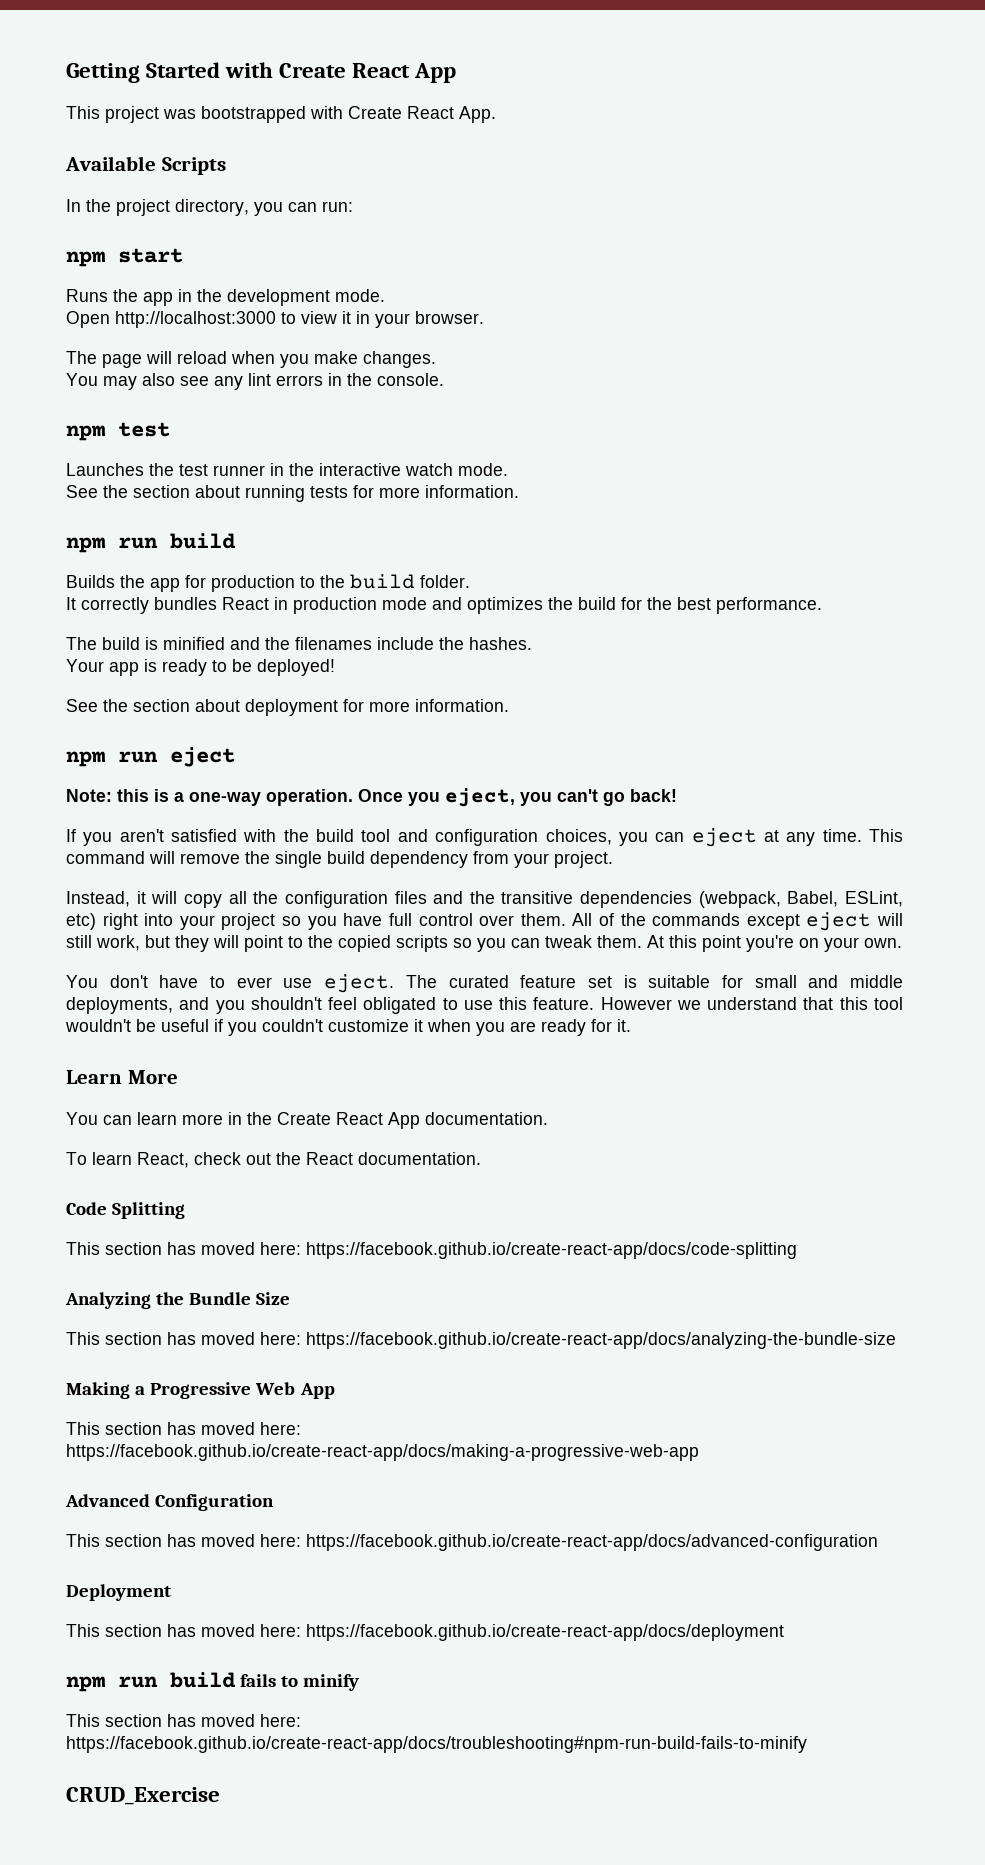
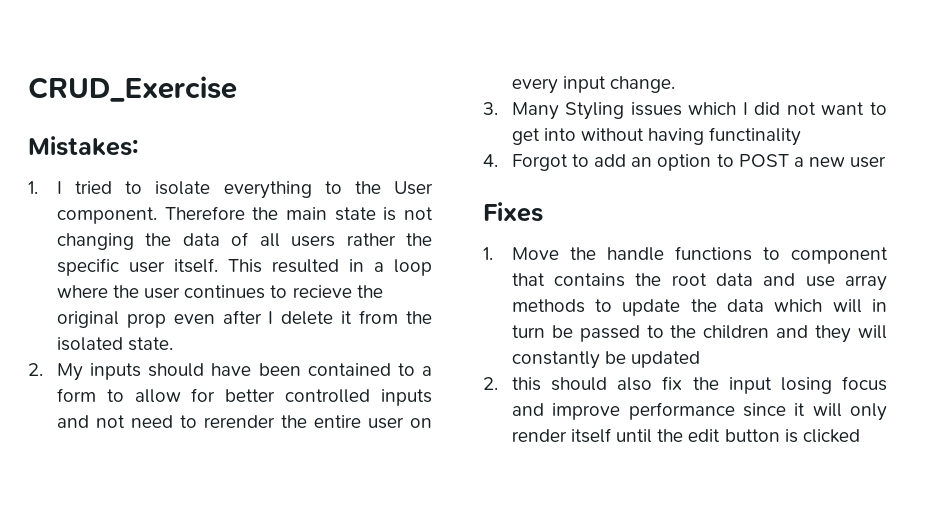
- Getting Started with Create React App
- This project was bootstrapped with Create React App.
- Available Scripts
- In the project directory, you can run:
- npm start
- Runs the app in the development mode.
- Open http://localhost:3000 to view it in your browser.
- The page will reload when you make changes.
- You may also see any lint errors in the console.
- npm test
- Launches the test runner in the interactive watch mode.
- See the section about running tests for more information.
- npm run build
- Builds the app for production to the build folder.
- It correctly bundles React in production mode and optimizes the build for the best performance.
- The build is minified and the filenames include the hashes.
- Your app is ready to be deployed!
- See the section about deployment for more information.
- npm run eject
- Note: this is a one-way operation. Once you eject, you can't go back!
- If you aren't satisfied with the build tool and configuration choices, you can eject at any time. This command will remove the single build dependency from your project.
- Instead, it will copy all the configuration files and the transitive dependencies (webpack, Babel, ESLint, etc) right into your project so you have full control over them. All of the commands except eject will still work, but they will point to the copied scripts so you can tweak them. At this point you're on your own.
- You don't have to ever use eject. The curated feature set is suitable for small and middle deployments, and you shouldn't feel obligated to use this feature. However we understand that this tool wouldn't be useful if you couldn't customize it when you are ready for it.
- Learn More
- You can learn more in the Create React App documentation.
- To learn React, check out the React documentation.
- Code Splitting
- This section has moved here: https://facebook.github.io/create-react-app/docs/code-splitting
- Analyzing the Bundle Size
- This section has moved here: https://facebook.github.io/create-react-app/docs/analyzing-the-bundle-size
- Making a Progressive Web App
- This section has moved here: https://facebook.github.io/create-react-app/docs/making-a-progressive-web-app
- Advanced Configuration
- This section has moved here: https://facebook.github.io/create-react-app/docs/advanced-configuration
- Deployment
- This section has moved here: https://facebook.github.io/create-react-app/docs/deployment
- npm run build fails to minify
- This section has moved here: https://facebook.github.io/create-react-app/docs/troubleshooting#npm-run-build-fails-to-minify
  CRUD_Exercise
+ Mistakes:
+ 1. I tried to isolate everything to the User component. Therefore the main state is not changing the data of all users rather the specific user itself. This resulted in a loop where the user continues to recieve the original prop even after I delete it from the isolated state.
+ 2. My inputs should have been contained to a form to allow for better controlled inputs and not need to rerender the entire user on every input change.
+ 3. Many Styling issues which I did not want to get into without having functinality
+ 4. Forgot to add an option to POST a new user
+ Fixes
+ 1. Move the handle functions to component that contains the root data and use array methods to update the data which will in turn be passed to the children and they will constantly be updated
+ 2. this should also fix the input losing focus and improve performance since it will only render itself until the edit button is clicked

